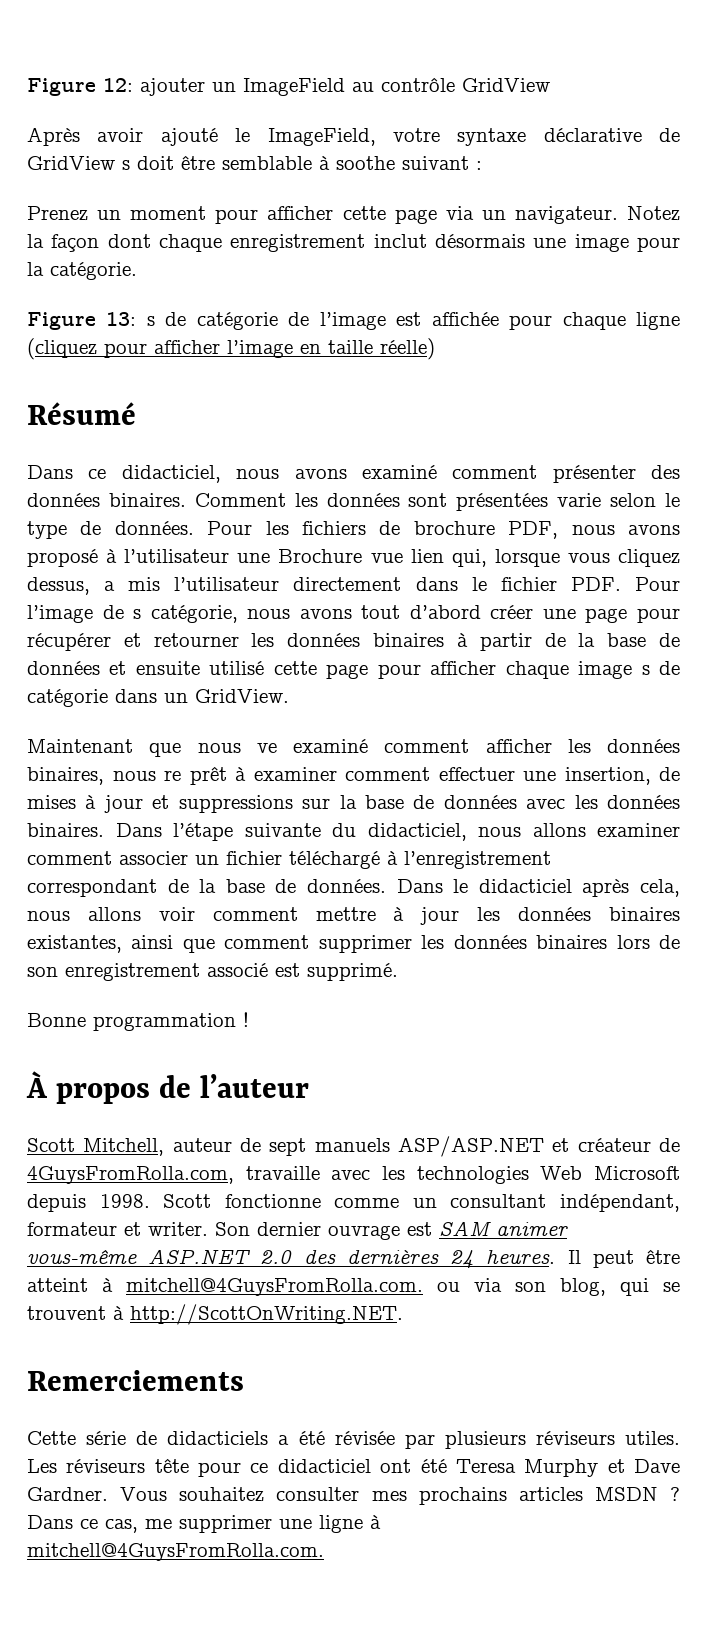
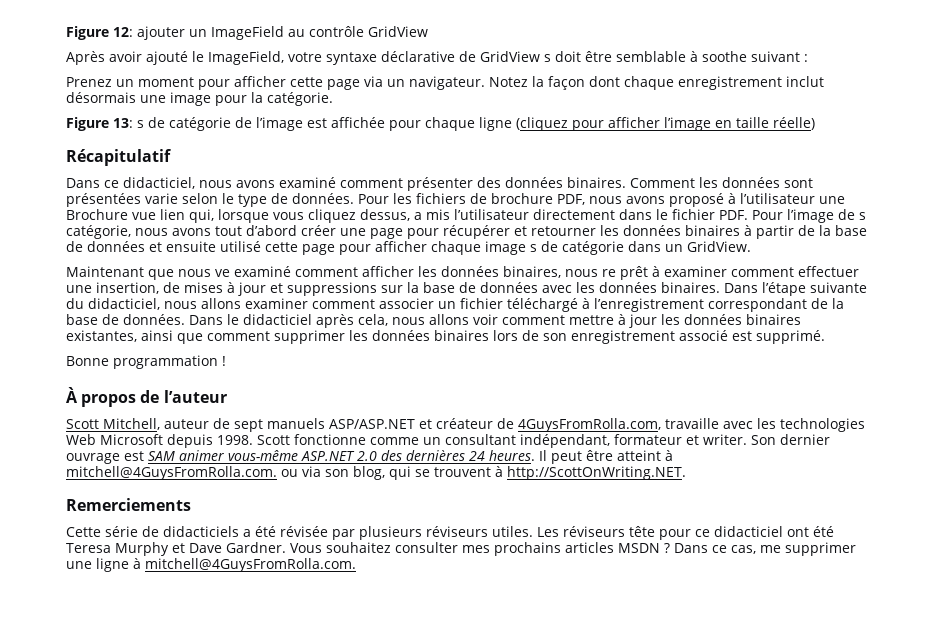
- Résumé
+ Récapitulatif

